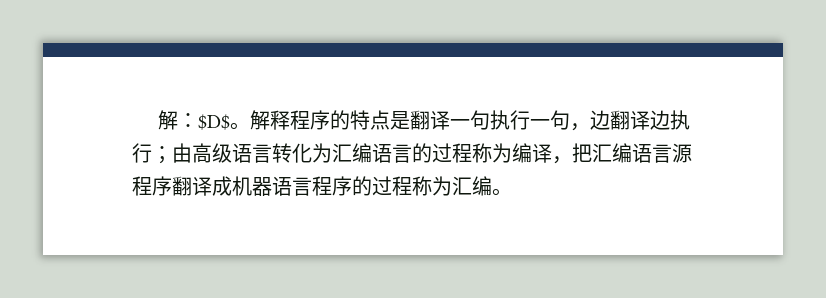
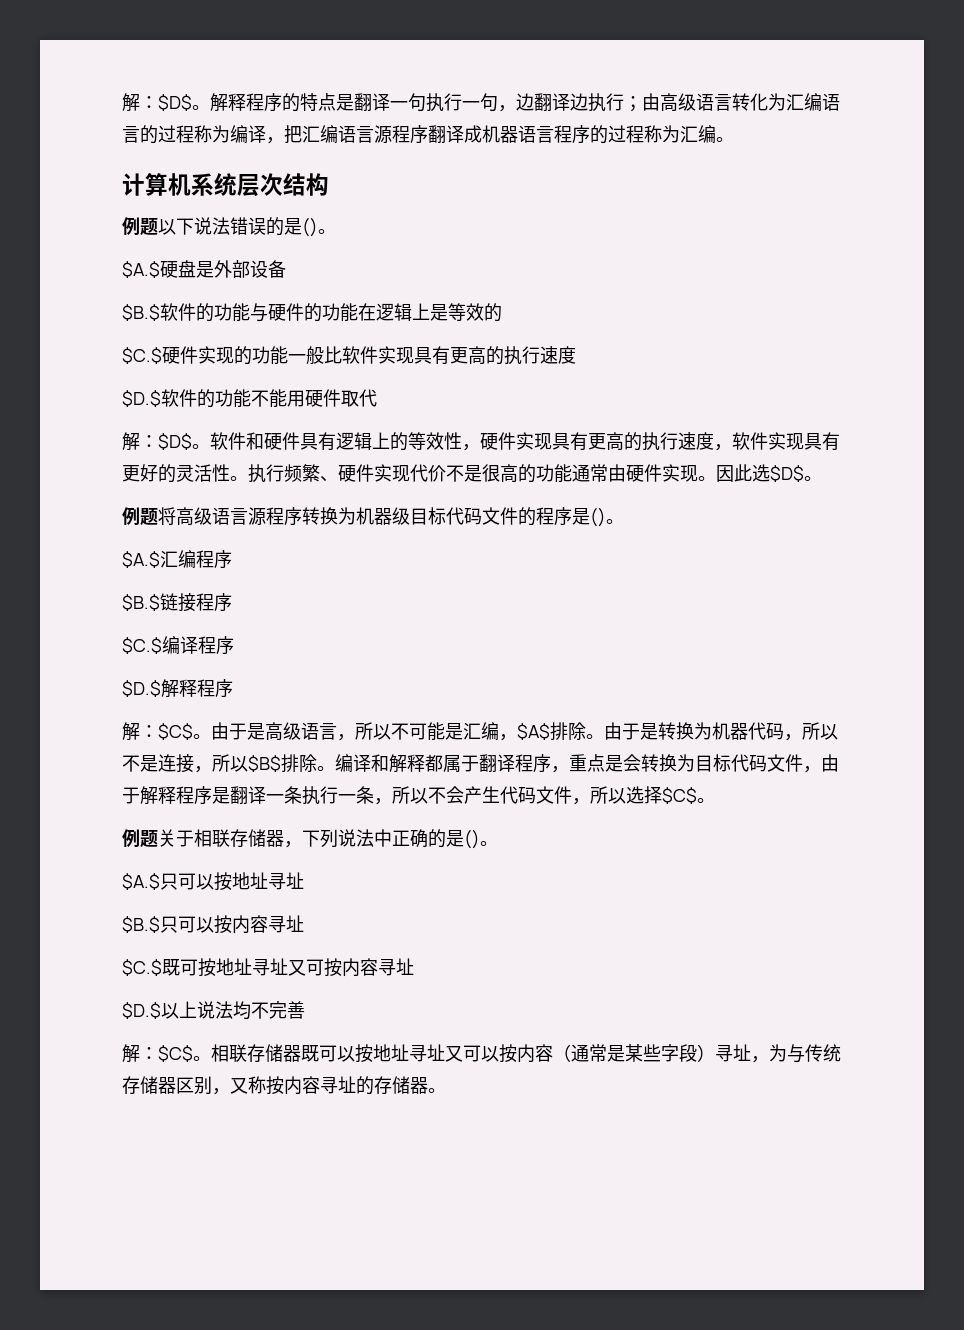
+ 计算机系统层次结构
+ 例题以下说法错误的是()。
+ $A.$硬盘是外部设备
+ $B.$软件的功能与硬件的功能在逻辑上是等效的
+ $C.$硬件实现的功能一般比软件实现具有更高的执行速度
+ $D.$软件的功能不能用硬件取代
+ 解：$D$。软件和硬件具有逻辑上的等效性，硬件实现具有更高的执行速度，软件实现具有更好的灵活性。执行频繁、硬件实现代价不是很高的功能通常由硬件实现。因此选$D$。
+ 例题将高级语言源程序转换为机器级目标代码文件的程序是()。
+ $A.$汇编程序
+ $B.$链接程序
+ $C.$编译程序
+ $D.$解释程序
+ 解：$C$。由于是高级语言，所以不可能是汇编，$A$排除。由于是转换为机器代码，所以不是连接，所以$B$排除。编译和解释都属于翻译程序，重点是会转换为目标代码文件，由于解释程序是翻译一条执行一条，所以不会产生代码文件，所以选择$C$。
+ 例题关于相联存储器，下列说法中正确的是()。
+ $A.$只可以按地址寻址
+ $B.$只可以按内容寻址
+ $C.$既可按地址寻址又可按内容寻址
+ $D.$以上说法均不完善
+ 解：$C$。相联存储器既可以按地址寻址又可以按内容（通常是某些字段）寻址，为与传统存储器区别，又称按内容寻址的存储器。

